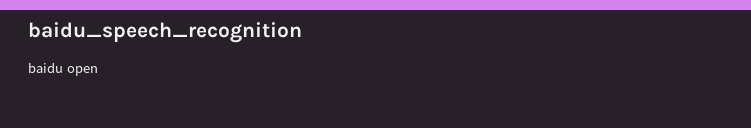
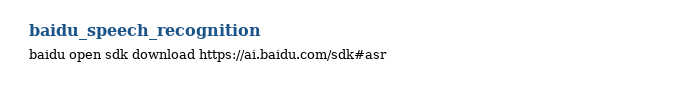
- baidu open
+ baidu open sdk download https://ai.baidu.com/sdk#asr

